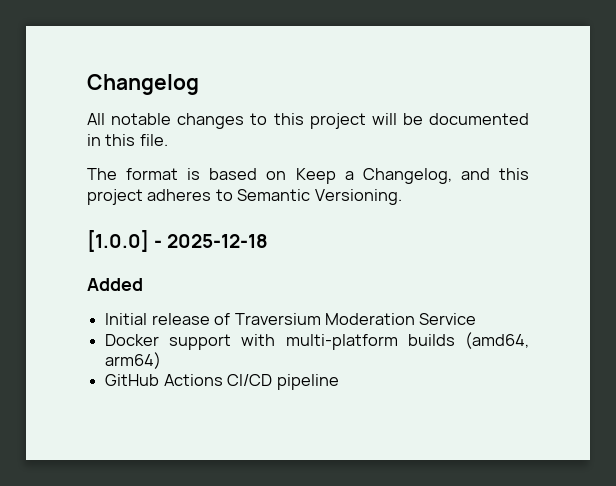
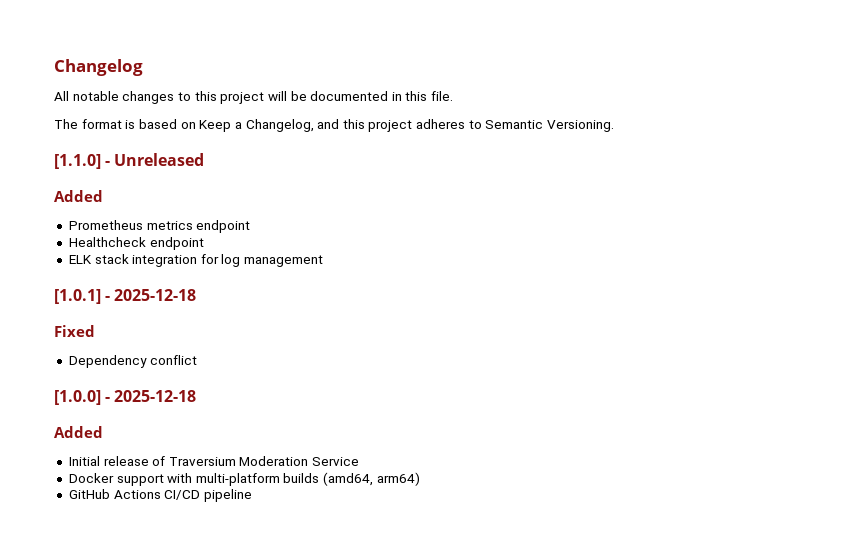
+ [1.1.0] - Unreleased
+ Added
+ Prometheus metrics endpoint
+ Healthcheck endpoint
+ ELK stack integration for log management
+ [1.0.1] - 2025-12-18
+ Fixed
+ Dependency conflict

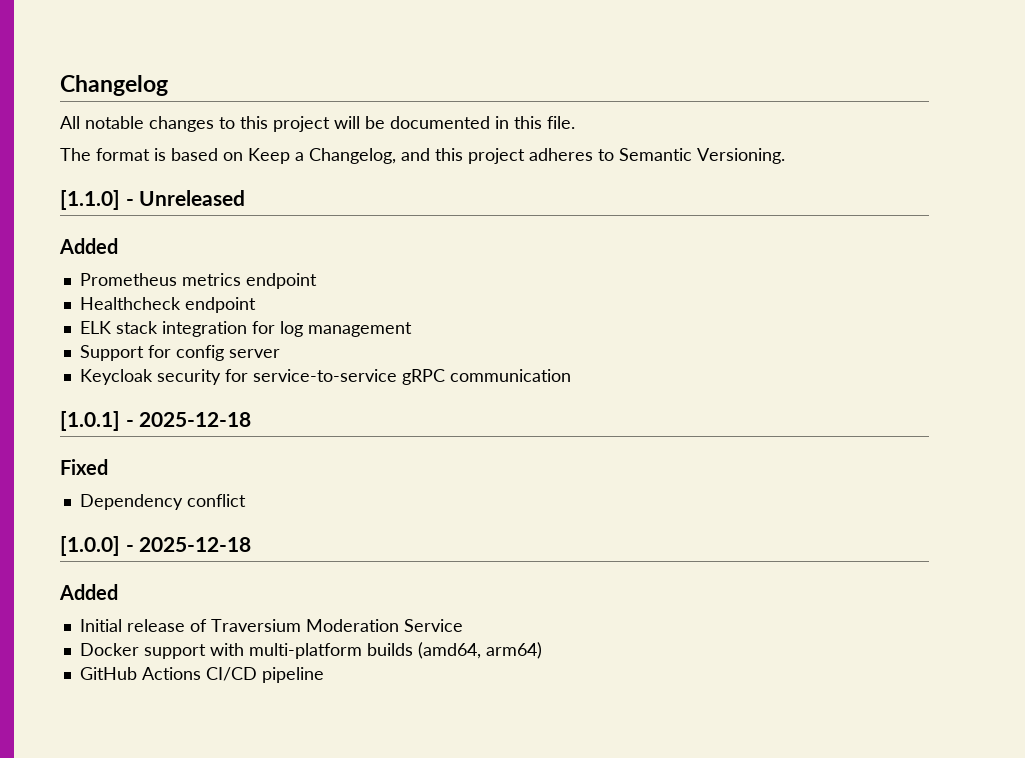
+ Support for config server
+ Keycloak security for service-to-service gRPC communication

